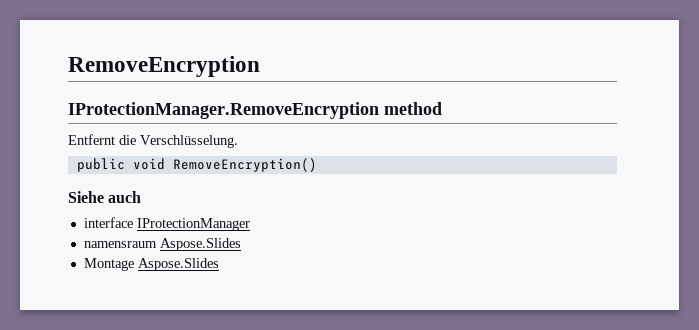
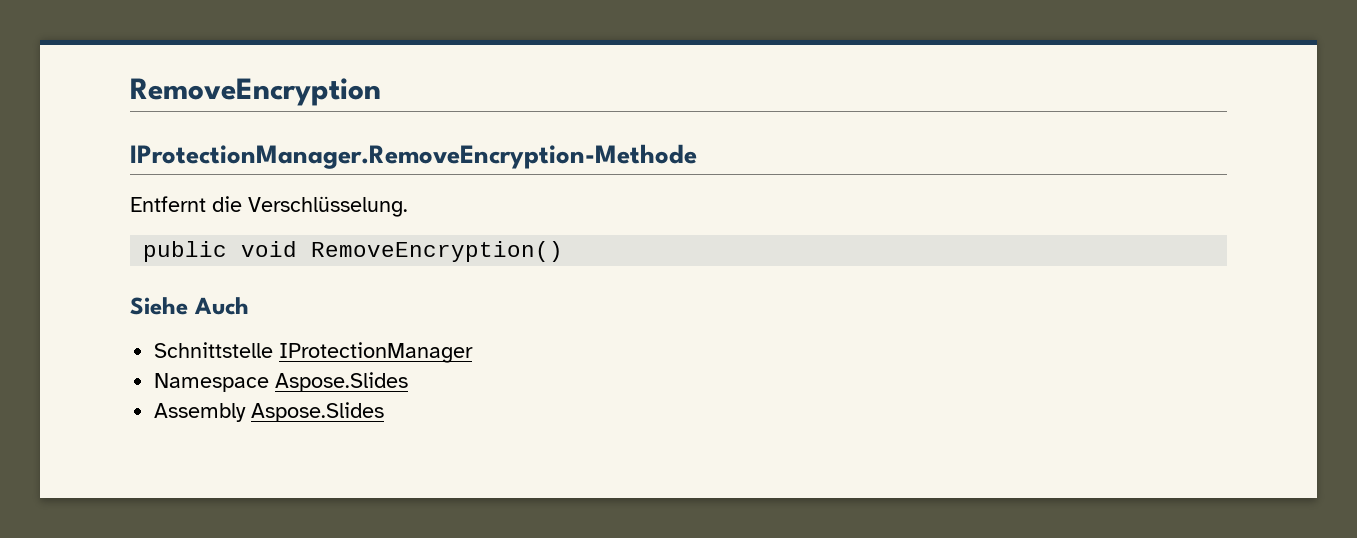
- IProtectionManager.RemoveEncryption method
+ IProtectionManager.RemoveEncryption-Methode
- Siehe auch
- interface IProtectionManager
+ Siehe Auch
+ Schnittstelle IProtectionManager
- namensraum Aspose.Slides
+ Namespace Aspose.Slides
- Montage Aspose.Slides
+ Assembly Aspose.Slides

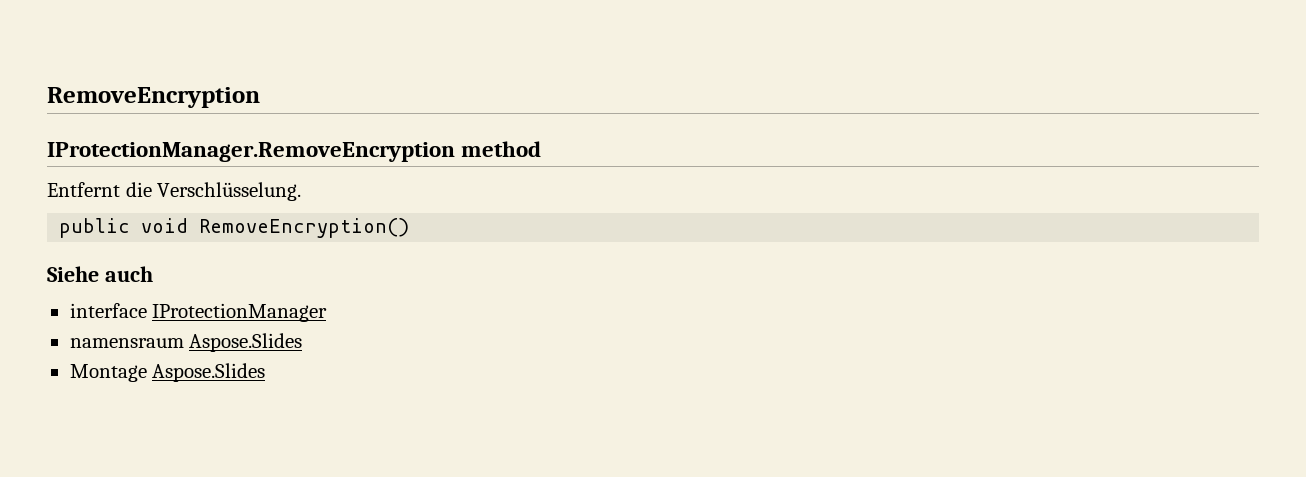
- IProtectionManager.RemoveEncryption-Methode
+ IProtectionManager.RemoveEncryption method
- Siehe Auch
- Schnittstelle IProtectionManager
+ Siehe auch
+ interface IProtectionManager
- Namespace Aspose.Slides
+ namensraum Aspose.Slides
- Assembly Aspose.Slides
+ Montage Aspose.Slides

